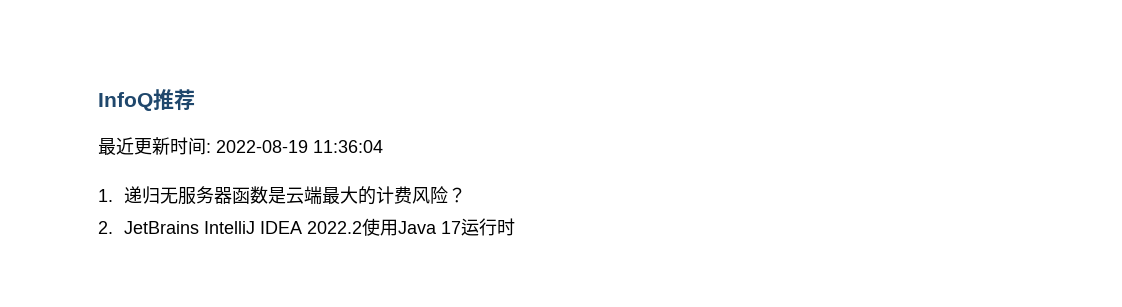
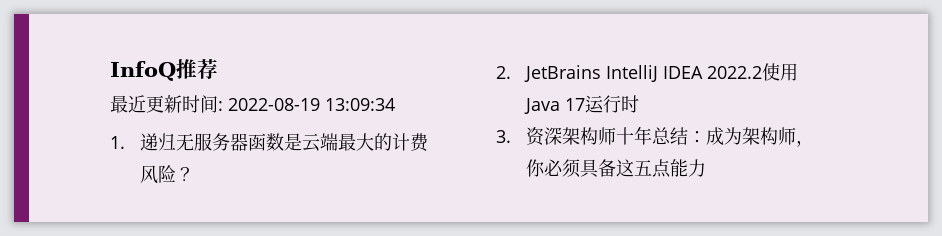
- 最近更新时间: 2022-08-19 11:36:04
+ 最近更新时间: 2022-08-19 13:09:34
+ 3.资深架构师十年总结：成为架构师，你必须具备这五点能力

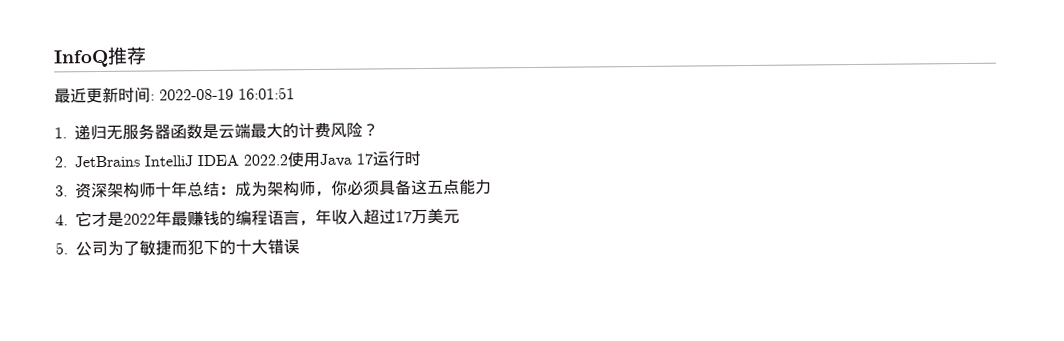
- 最近更新时间: 2022-08-19 13:09:34
+ 最近更新时间: 2022-08-19 16:01:51
+ 4.它才是2022年最赚钱的编程语言，年收入超过17万美元
+ 5.公司为了敏捷而犯下的十大错误

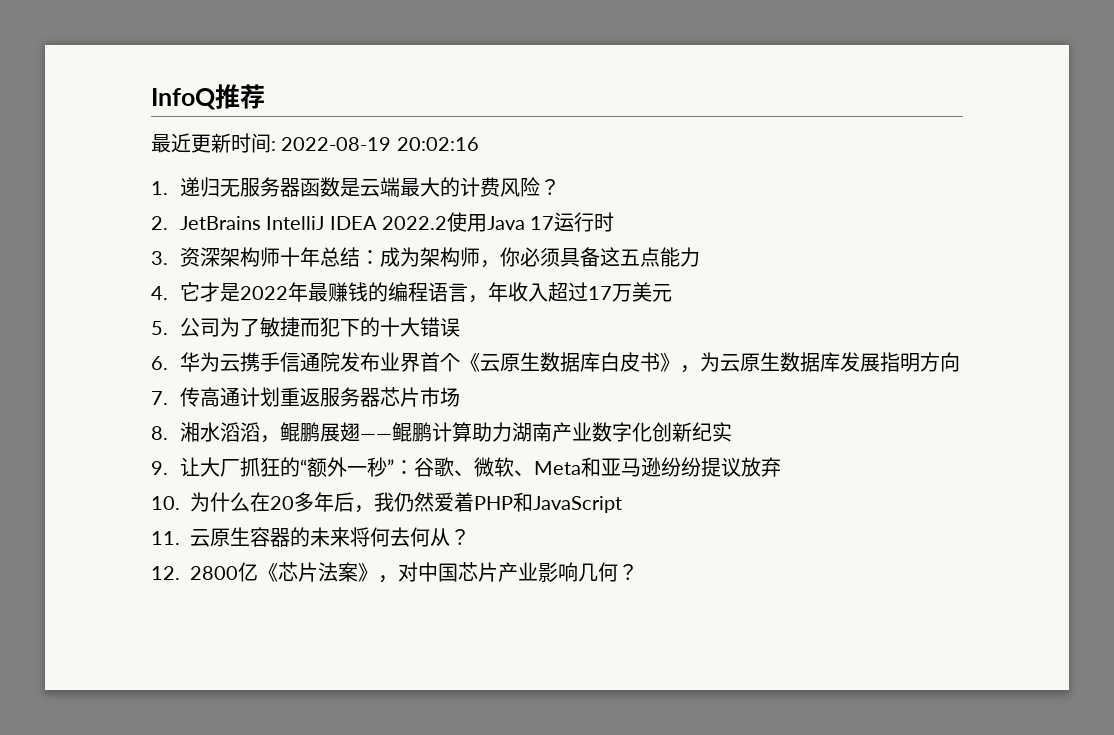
- 最近更新时间: 2022-08-19 16:01:51
+ 最近更新时间: 2022-08-19 20:02:16
+ 6.华为云携手信通院发布业界首个《云原生数据库白皮书》，为云原生数据库发展指明方向
+ 7.传高通计划重返服务器芯片市场
+ 8.湘水滔滔，鲲鹏展翅——鲲鹏计算助力湖南产业数字化创新纪实
+ 9.让大厂抓狂的“额外一秒”：谷歌、微软、Meta和亚马逊纷纷提议放弃
+ 10.为什么在20多年后，我仍然爱着PHP和JavaScript
+ 11.云原生容器的未来将何去何从？
+ 12. 2800亿《芯片法案》，对中国芯片产业影响几何？

